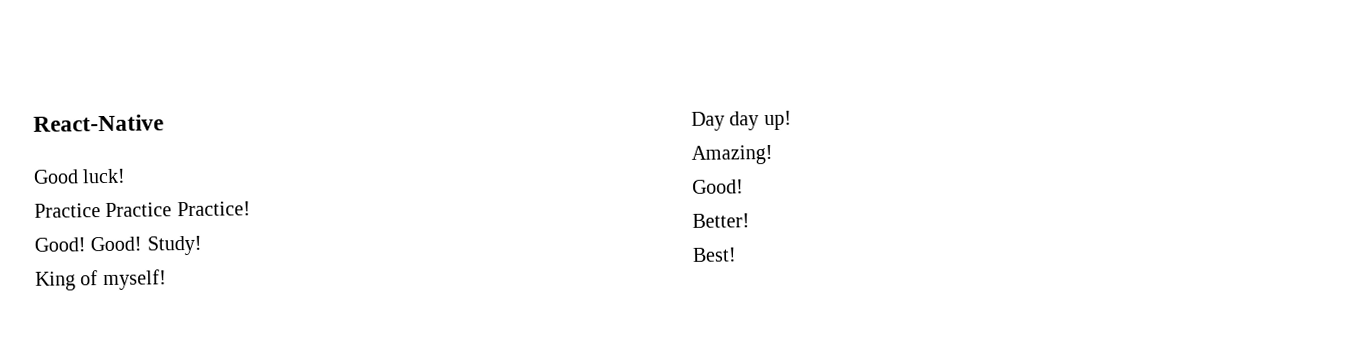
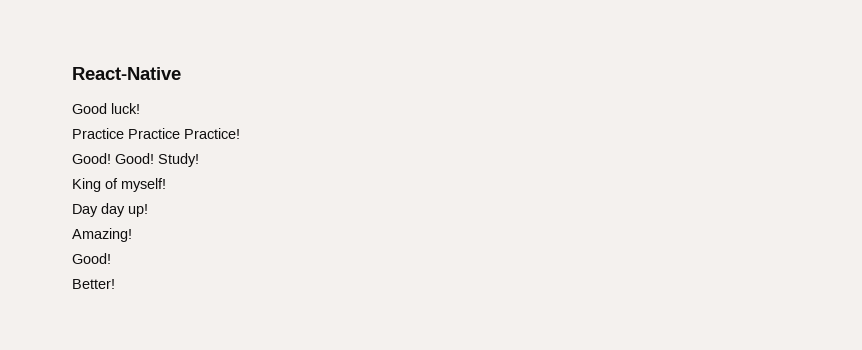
- Best!

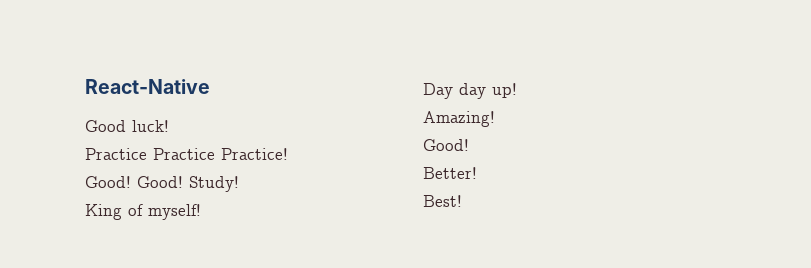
+ Best!

